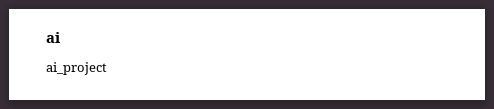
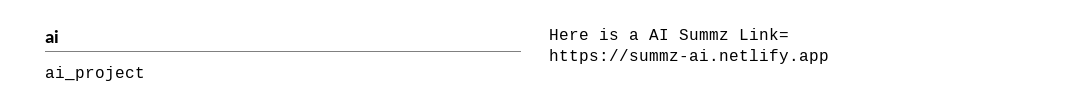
+ Here is a AI Summz Link= https://summz-ai.netlify.app

